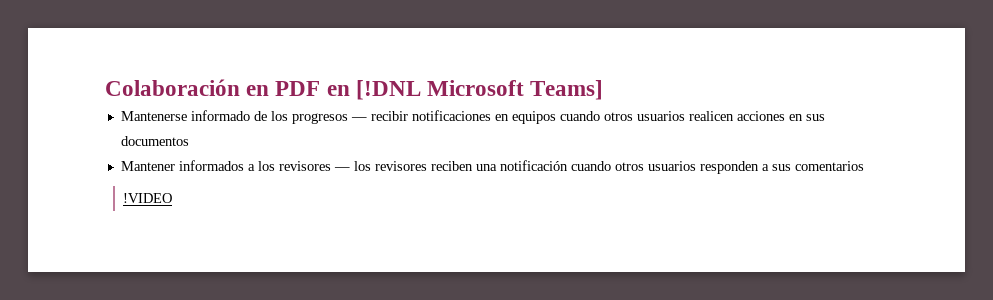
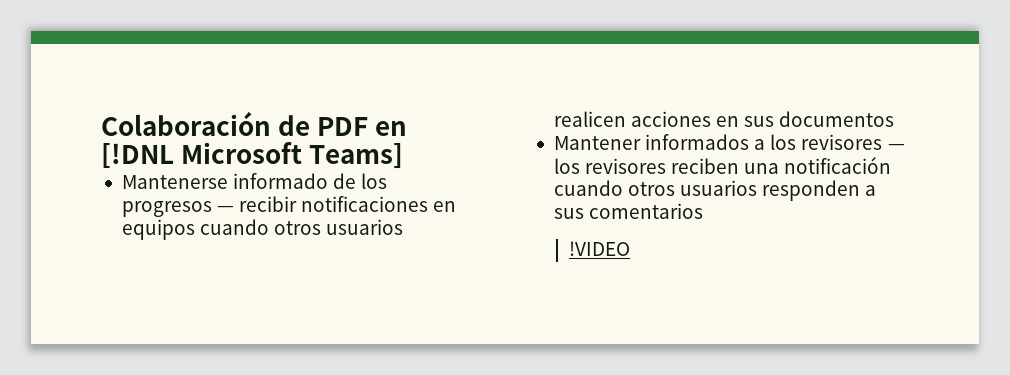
- Colaboración en PDF en [!DNL Microsoft Teams]
+ Colaboración de PDF en [!DNL Microsoft Teams]

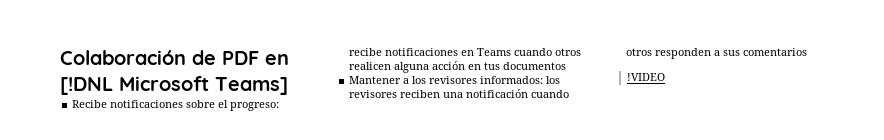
- Mantenerse informado de los progresos — recibir notificaciones en equipos cuando otros usuarios realicen acciones en sus documentos
+ Recibe notificaciones sobre el progreso: recibe notificaciones en Teams cuando otros realicen alguna acción en tus documentos
- Mantener informados a los revisores — los revisores reciben una notificación cuando otros usuarios responden a sus comentarios
+ Mantener a los revisores informados: los revisores reciben una notificación cuando otros responden a sus comentarios

